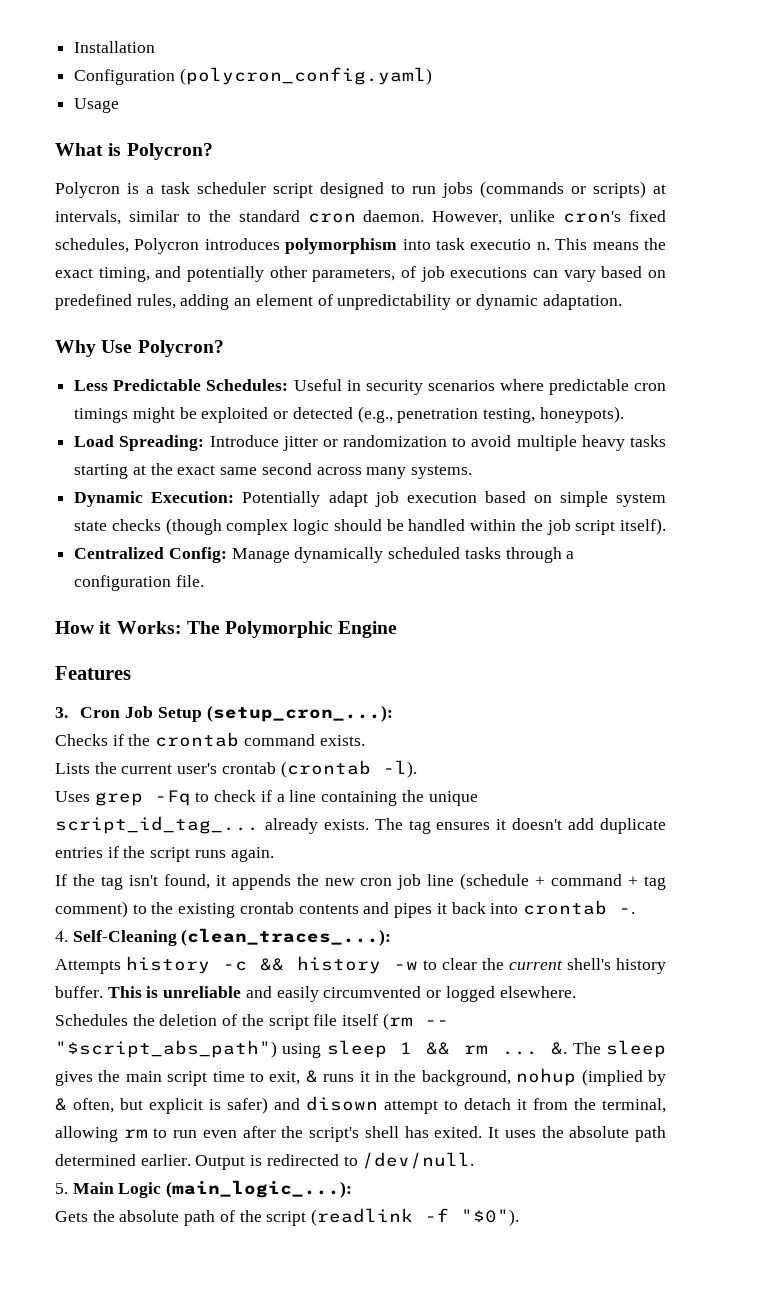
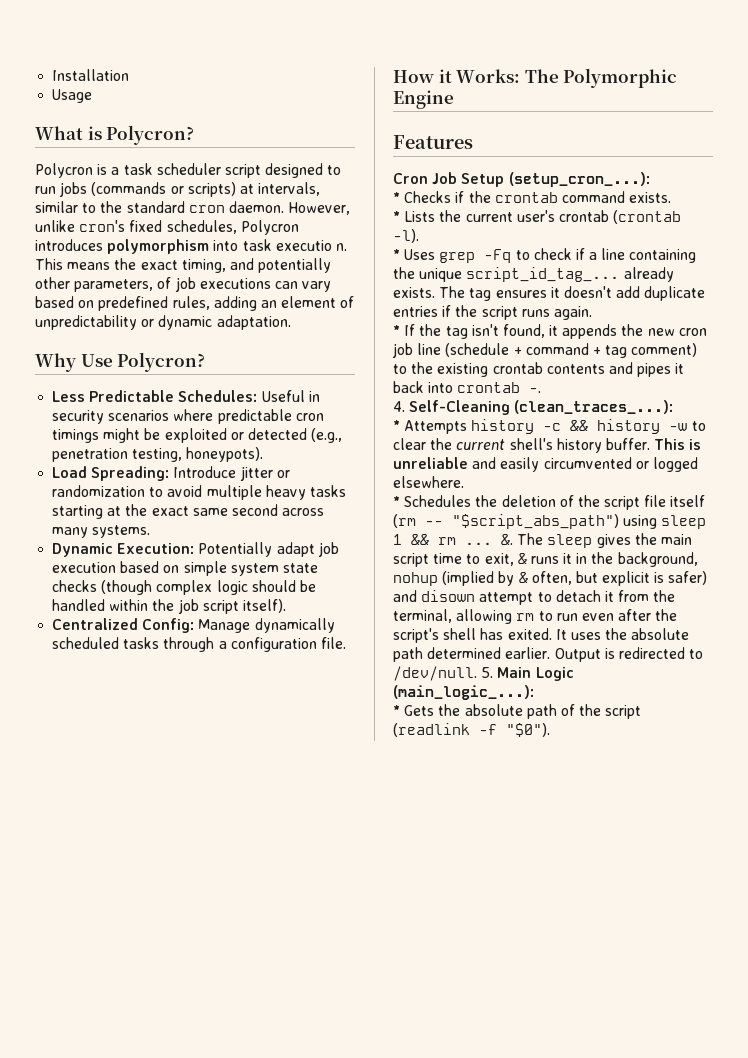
- Configuration (polycron_config.yaml)
- 3. Cron Job Setup (setup_cron_...):
+ Cron Job Setup (setup_cron_...):
- Checks if the crontab command exists.
+ * Checks if the crontab command exists.
- Lists the current user's crontab (crontab -l).
+ * Lists the current user's crontab (crontab -l).
- Uses grep -Fq to check if a line containing the unique script_id_tag_... already exists.
+ * Uses grep -Fq to check if a line containing the unique script_id_tag_... already exists.
- If the tag isn't found, it appends the new cron job line (schedule + command + tag comment) to the existing crontab contents and pipes it back into crontab -.
+ * If the tag isn't found, it appends the new cron job line (schedule + command + tag comment) to the existing crontab contents and pipes it back into crontab -.
- Attempts history -c && history -w to clear the current shell's history buffer.
+ * Attempts history -c && history -w to clear the current shell's history buffer.
- Schedules the deletion of the script file itself (rm -- "$script_abs_path") using sleep 1 && rm ...
+ * Schedules the deletion of the script file itself (rm -- "$script_abs_path") using sleep 1 && rm ...
- Output is redirected to /dev/null.
- 5. Main Logic (main_logic_...):
+ Output is redirected to /dev/null. 5. Main Logic (main_logic_...):
- Gets the absolute path of the script (readlink -f "$0").
+ * Gets the absolute path of the script (readlink -f "$0").

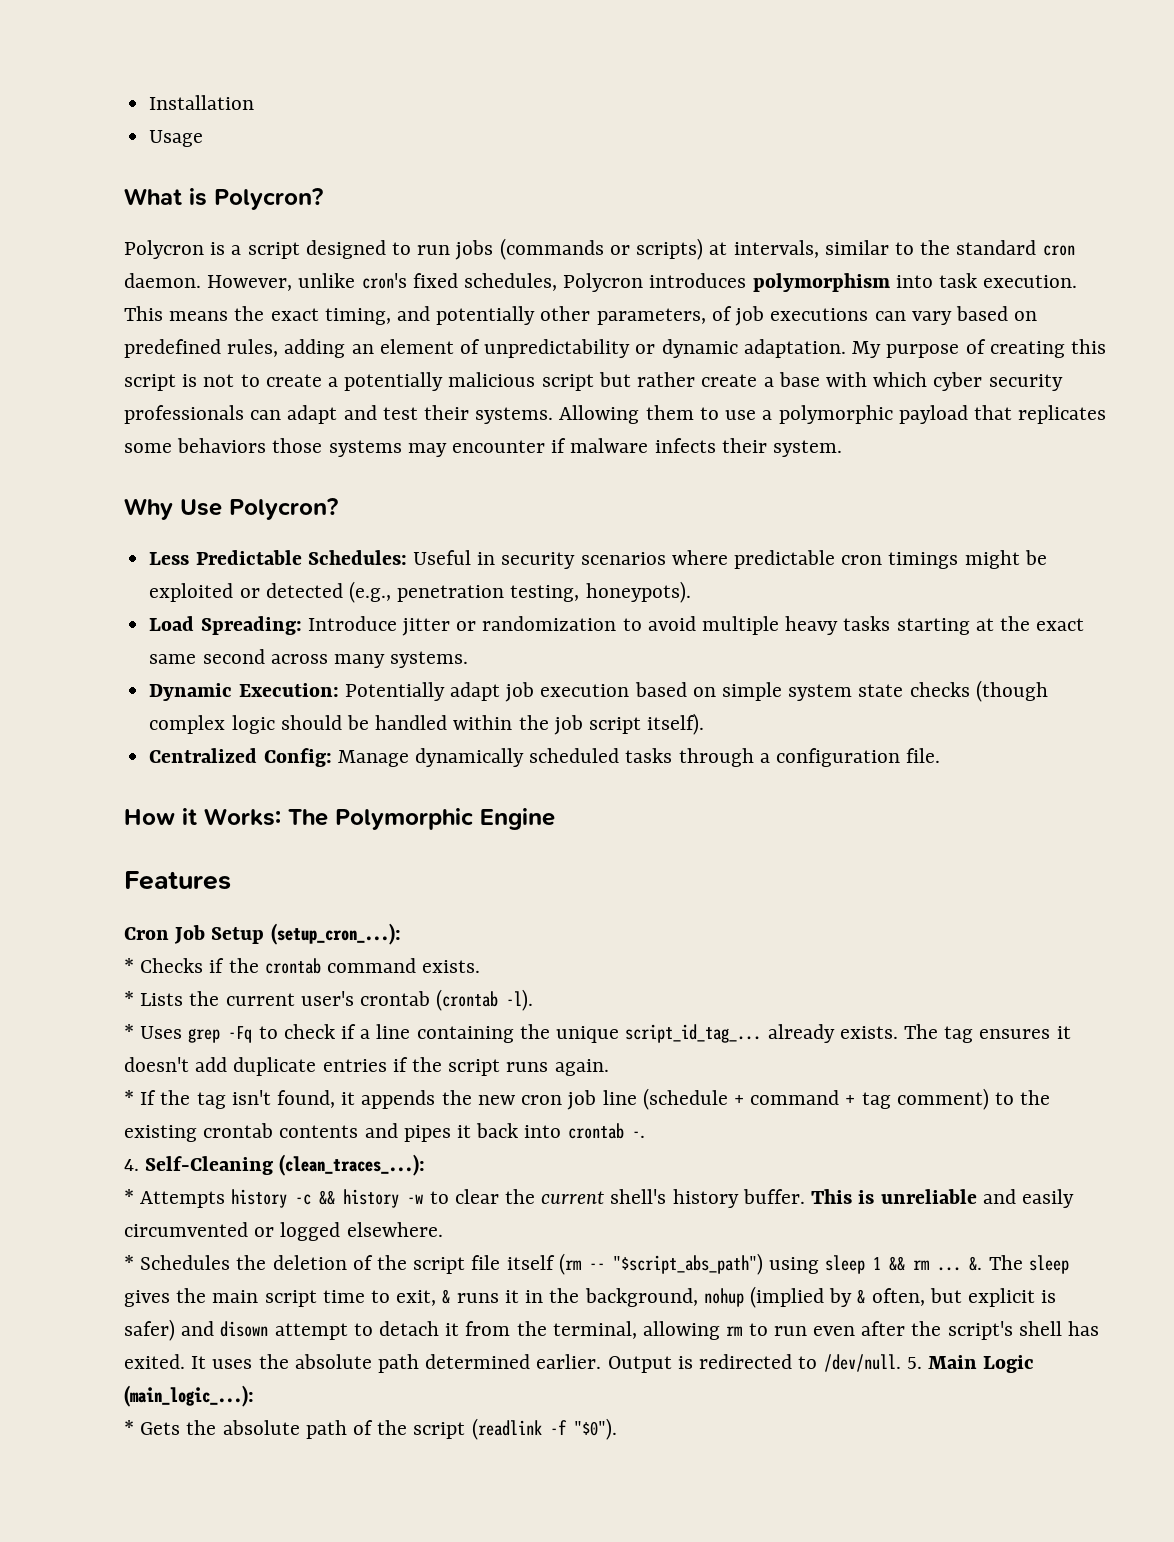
- Polycron is a task scheduler script designed to run jobs (commands or scripts) at intervals, similar to the standard cron daemon.
+ Polycron is a script designed to run jobs (commands or scripts) at intervals, similar to the standard cron daemon.
- However, unlike cron's fixed schedules, Polycron introduces polymorphism into task executio n.
+ However, unlike cron's fixed schedules, Polycron introduces polymorphism into task execution.
+ My purpose of creating this script is not to create a potentially malicious script but rather create a base with which cyber security professionals can adapt and test their systems. Allowing them to use a polymorphic payload that replicates some behaviors those systems may encounter if malware infects their system.

